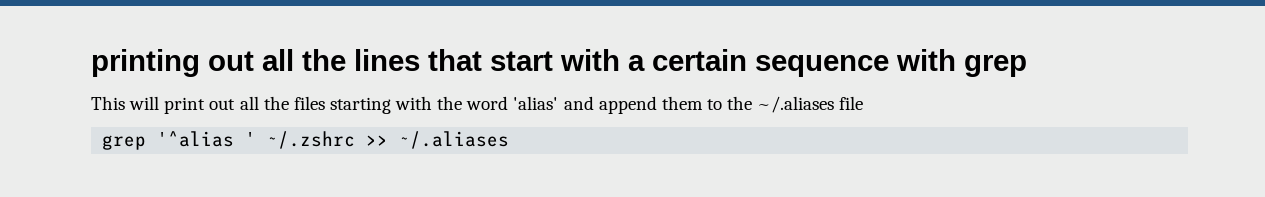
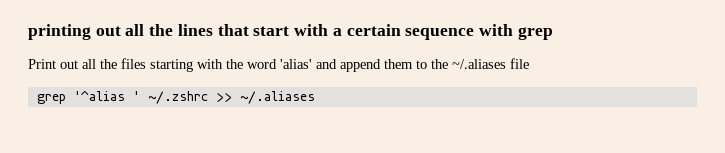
- This will print out all the files starting with the word 'alias' and append them to the ~/.aliases file
+ Print out all the files starting with the word 'alias' and append them to the ~/.aliases file

